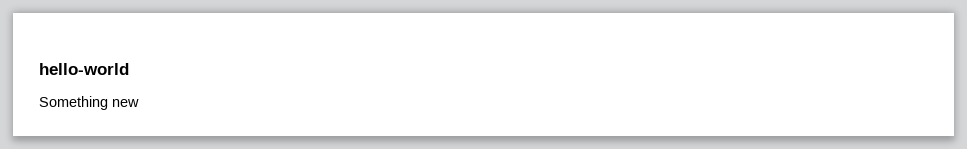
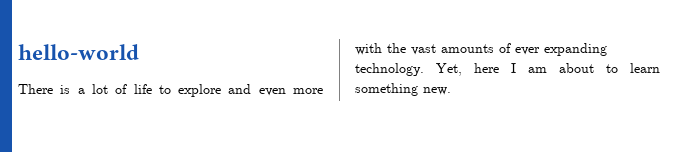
- Something new
+ There is a lot of life to explore and even more with the vast amounts of ever expanding technology. Yet, here I am about to learn something new.

